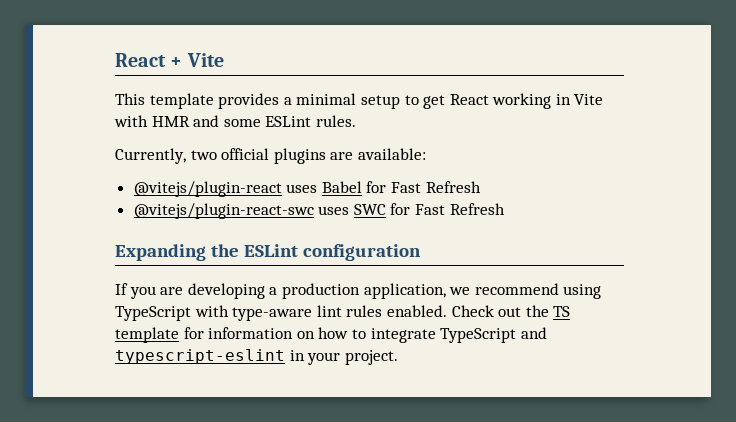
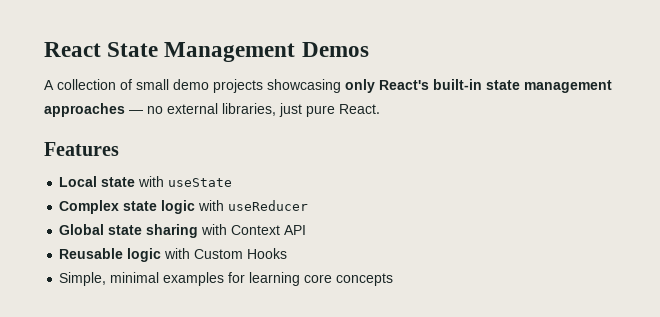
- React + Vite
- This template provides a minimal setup to get React working in Vite with HMR and some ESLint rules.
- Currently, two official plugins are available:
- @vitejs/plugin-react uses Babel for Fast Refresh
- @vitejs/plugin-react-swc uses SWC for Fast Refresh
- Expanding the ESLint configuration
- If you are developing a production application, we recommend using TypeScript with type-aware lint rules enabled. Check out the TS template for information on how to integrate TypeScript and typescript-eslint in your project.
+ React State Management Demos
+ A collection of small demo projects showcasing only React's built-in state management approaches — no external libraries, just pure React.
+ Features
+ Local state with useState
+ Complex state logic with useReducer
+ Global state sharing with Context API
+ Reusable logic with Custom Hooks
+ Simple, minimal examples for learning core concepts

